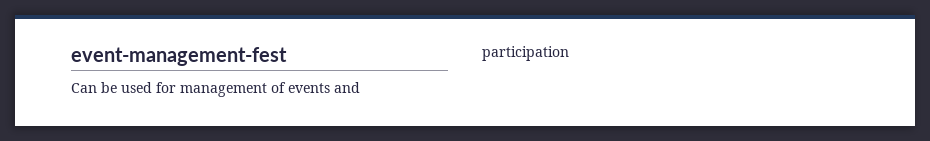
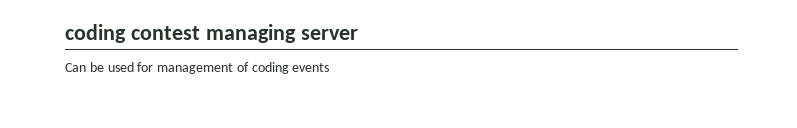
- event-management-fest
+ coding contest managing server
- Can be used for management of events and participation
+ Can be used for management of coding events

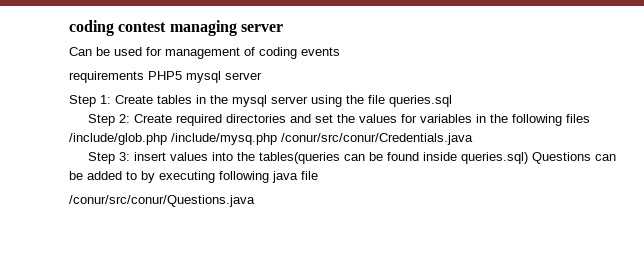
+ requirements PHP5 mysql server
+ Step 1: Create tables in the mysql server using the file queries.sql
+ Step 2: Create required directories and set the values for variables in the following files /include/glob.php /include/mysq.php /conur/src/conur/Credentials.java
+ Step 3: insert values into the tables(queries can be found inside queries.sql) Questions can be added to by executing following java file
+ /conur/src/conur/Questions.java

